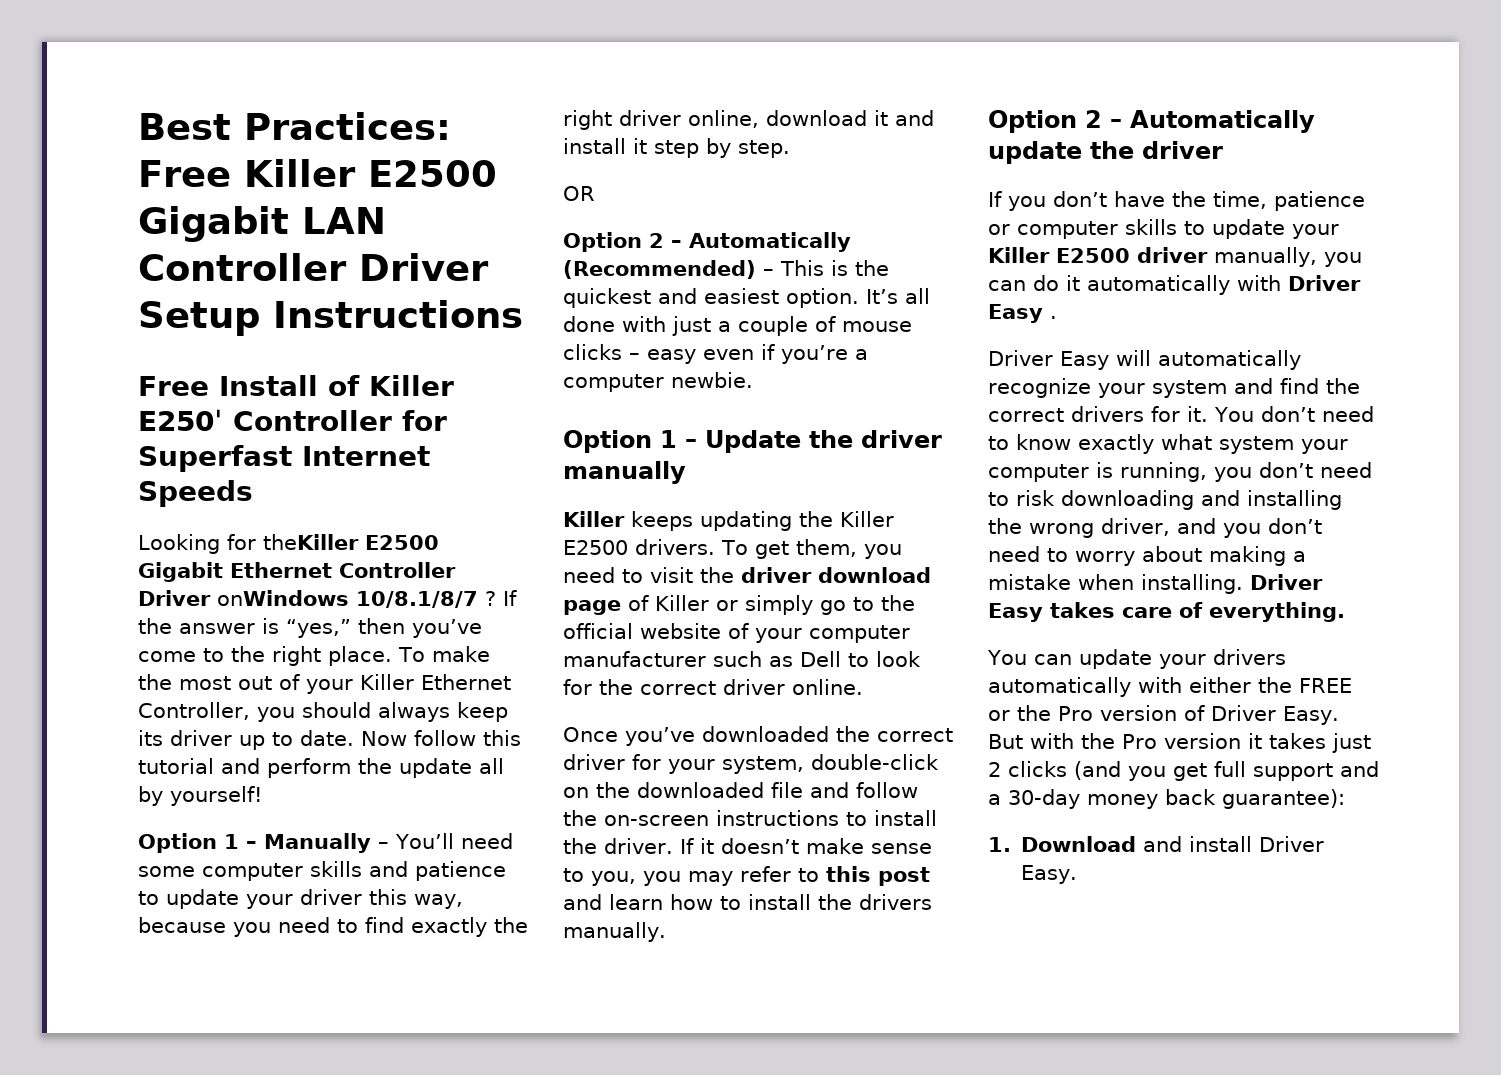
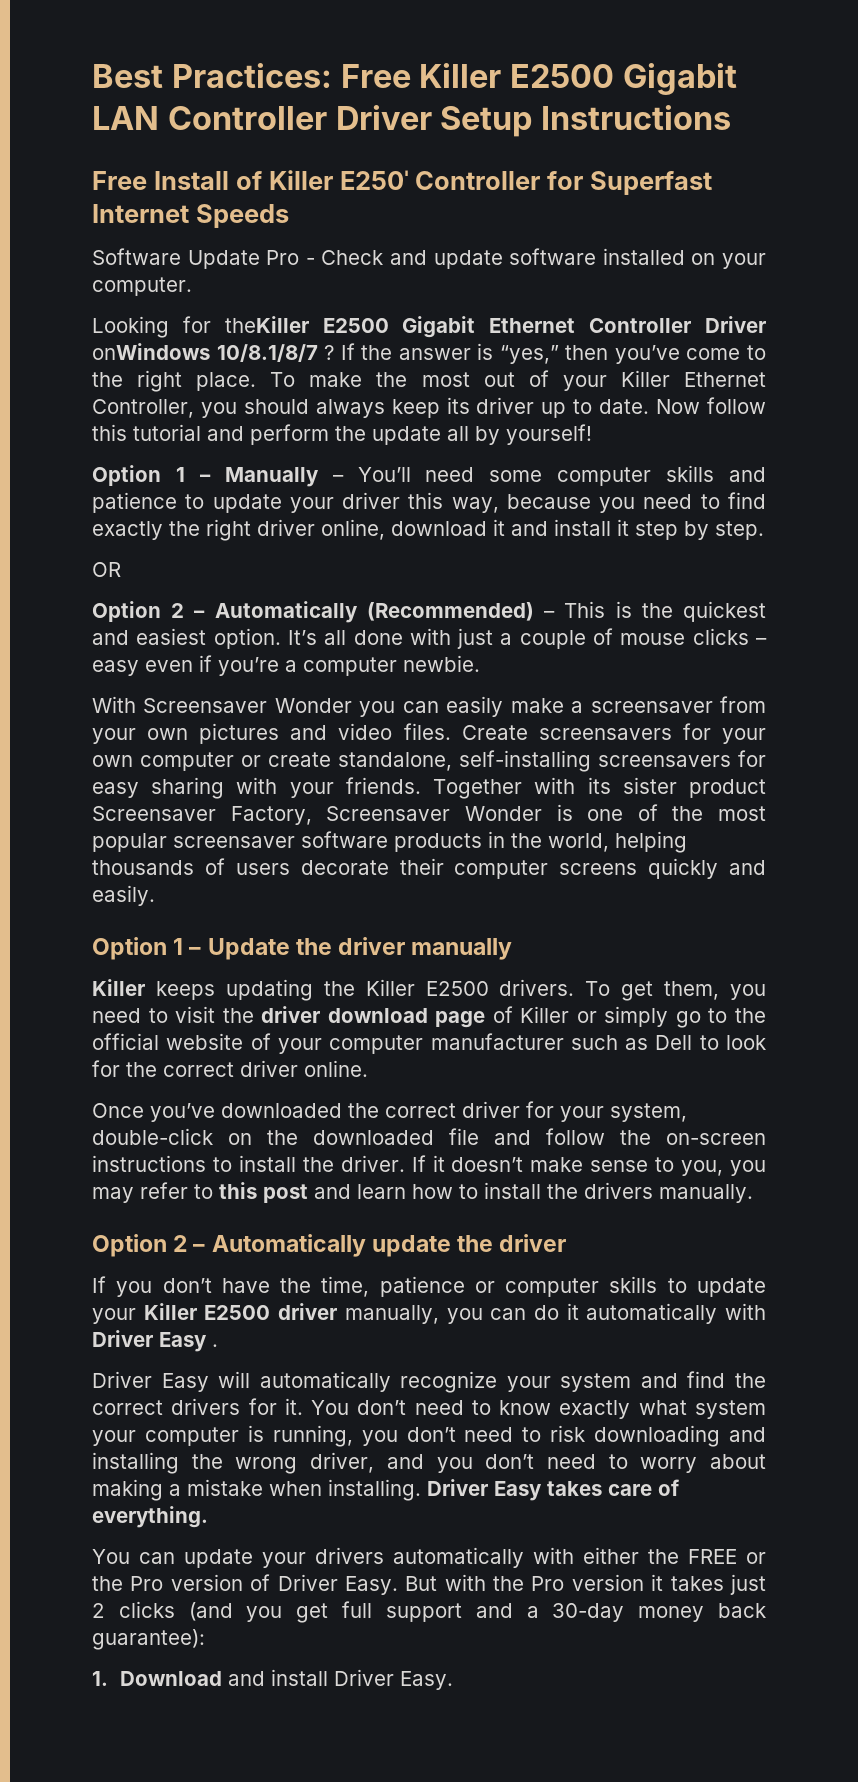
+ Software Update Pro - Check and update software installed on your computer.
+ With Screensaver Wonder you can easily make a screensaver from your own pictures and video files. Create screensavers for your own computer or create standalone, self-installing screensavers for easy sharing with your friends. Together with its sister product Screensaver Factory, Screensaver Wonder is one of the most popular screensaver software products in the world, helping thousands of users decorate their computer screens quickly and easily.

